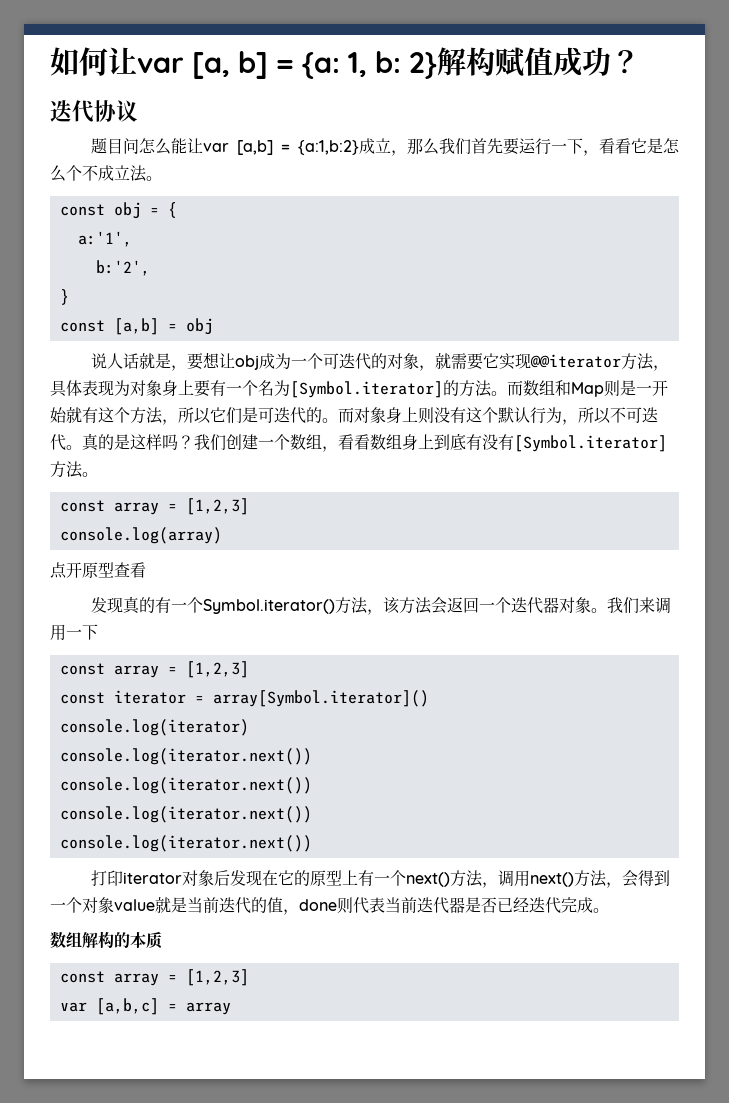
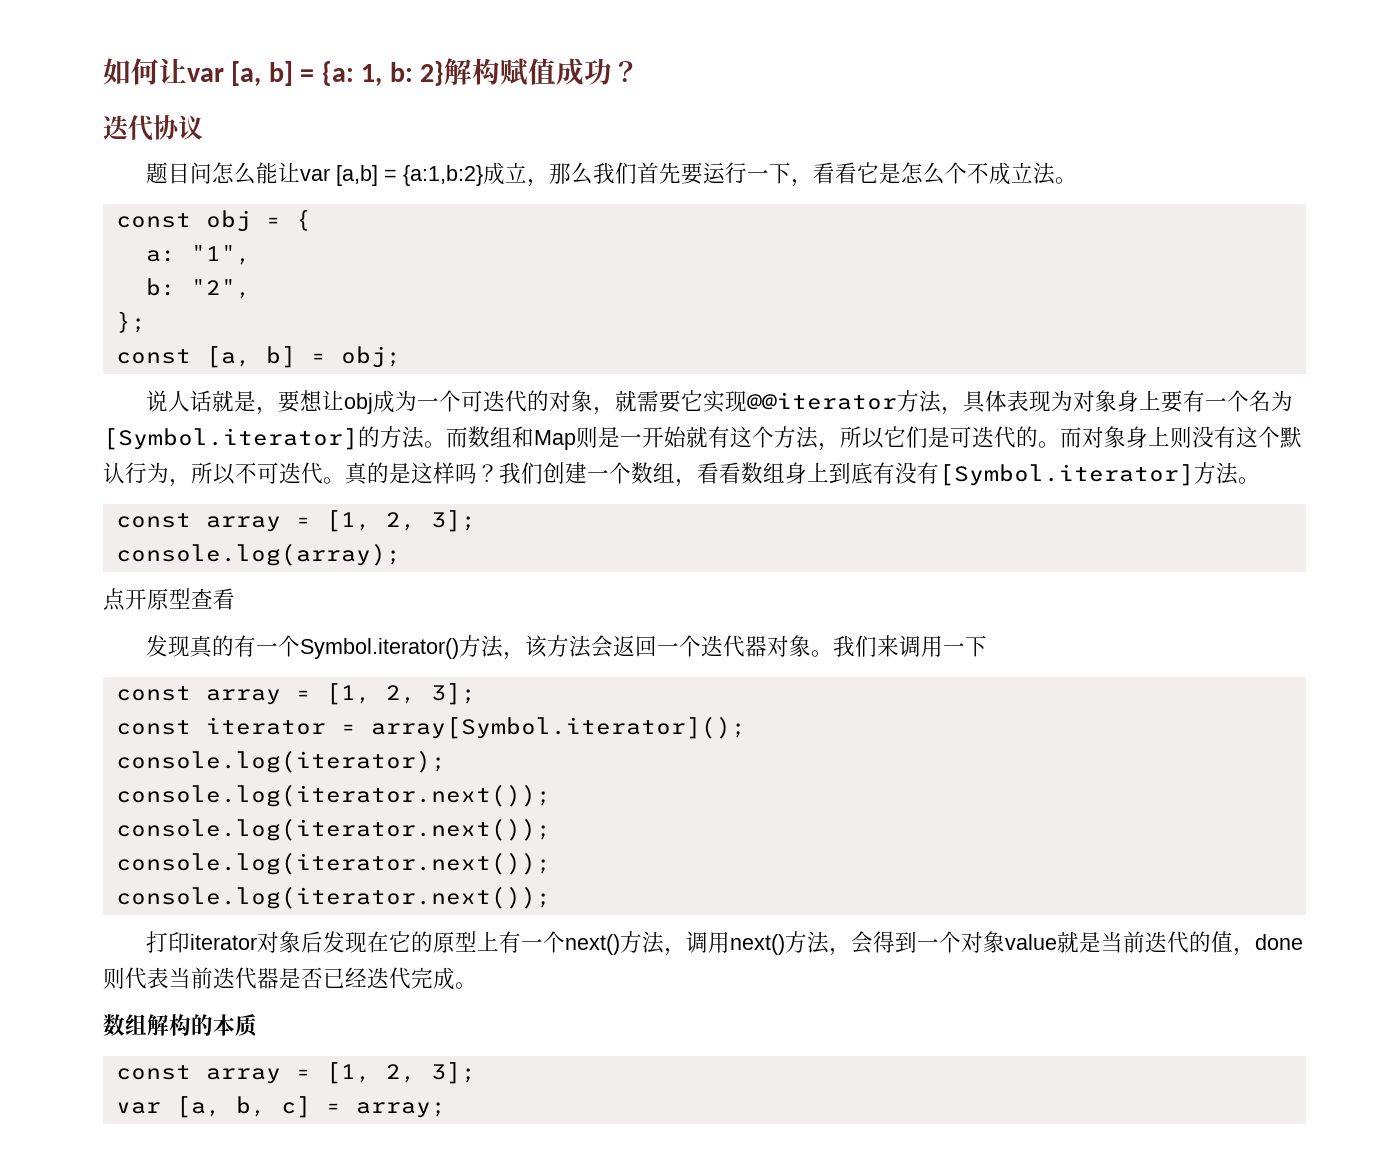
- a:'1',
- b:'2',
- }
- const [a,b] = obj
+ a: "1",
+ b: "2",
+ };
+ const [a, b] = obj;
  我们创建一个数组，看看数组身上到底有没有[Symbol.iterator]方法。
- const array = [1,2,3]
- console.log(array)
+ const array = [1, 2, 3];
+ console.log(array);
  我们来调用一下
- const array = [1,2,3]
+ const array = [1, 2, 3];
- const iterator = array[Symbol.iterator]()
- console.log(iterator)
- console.log(iterator.next())
- console.log(iterator.next())
- console.log(iterator.next())
- console.log(iterator.next())
+ const iterator = array[Symbol.iterator]();
+ console.log(iterator);
+ console.log(iterator.next());
+ console.log(iterator.next());
+ console.log(iterator.next());
+ console.log(iterator.next());
  数组解构的本质
- const array = [1,2,3]
- var [a,b,c] = array
+ const array = [1, 2, 3];
+ var [a, b, c] = array;

